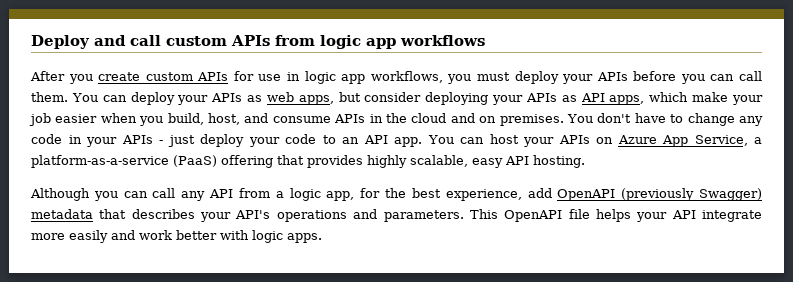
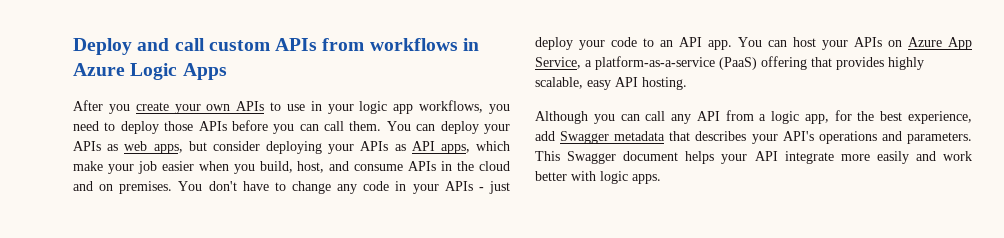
- Deploy and call custom APIs from logic app workflows
+ Deploy and call custom APIs from workflows in Azure Logic Apps
- After you create custom APIs for use in logic app workflows, you must deploy your APIs before you can call them.
+ After you create your own APIs to use in your logic app workflows, you need to deploy those APIs before you can call them.
- Although you can call any API from a logic app, for the best experience, add OpenAPI (previously Swagger) metadata that describes your API's operations and parameters.
+ Although you can call any API from a logic app, for the best experience, add Swagger metadata that describes your API's operations and parameters.
- This OpenAPI file helps your API integrate more easily and work better with logic apps.
+ This Swagger document helps your API integrate more easily and work better with logic apps.

